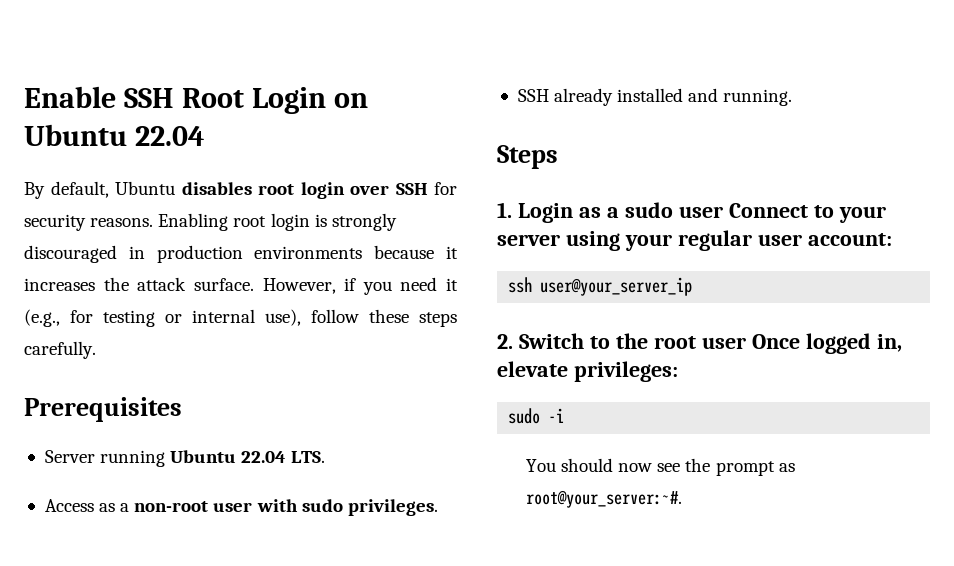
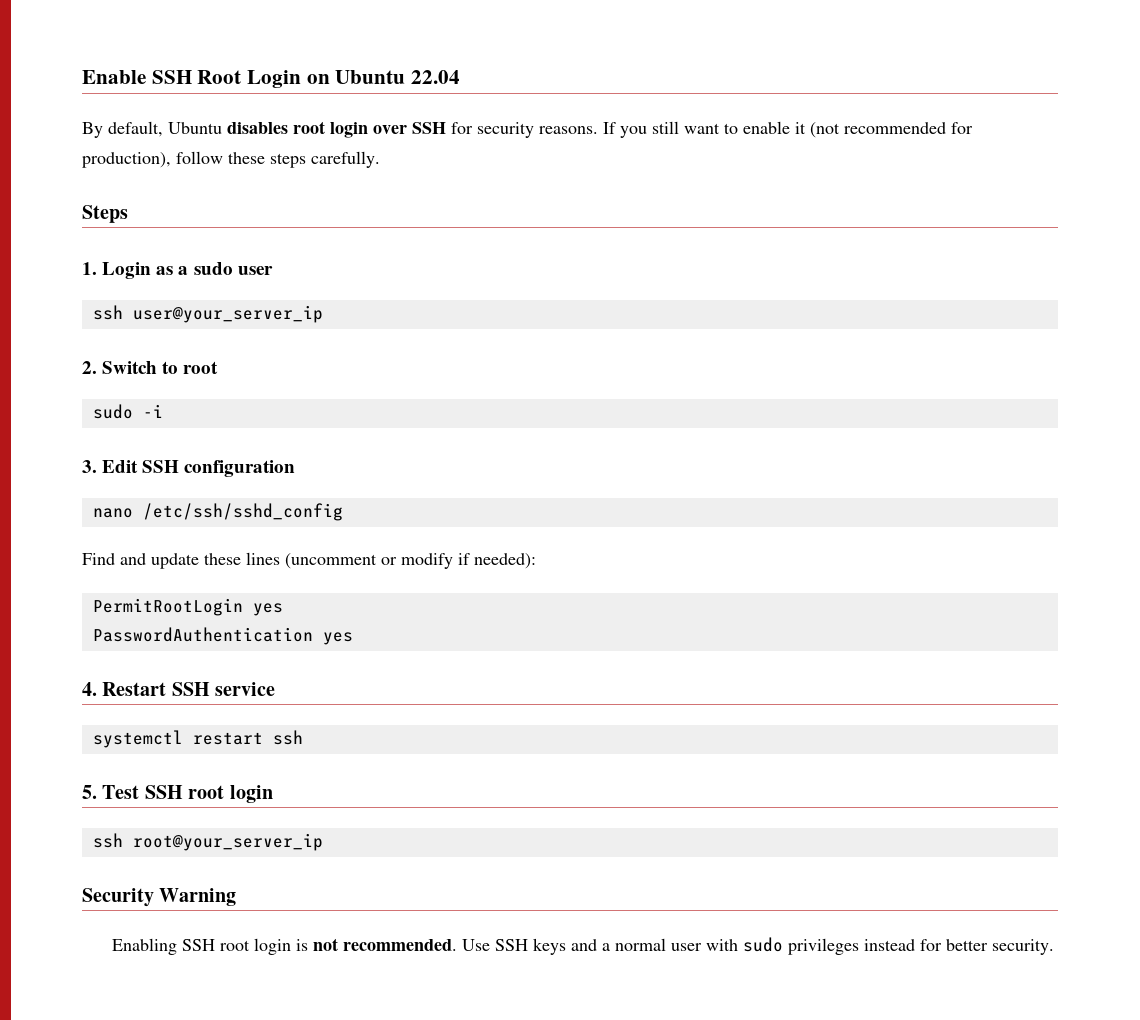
- Enabling root login is strongly discouraged in production environments because it increases the attack surface. However, if you need it (e.g., for testing or internal use), follow these steps carefully.
- Prerequisites
- Server running Ubuntu 22.04 LTS.
- Access as a non-root user with sudo privileges.
- SSH already installed and running.
+ If you still want to enable it (not recommended for production), follow these steps carefully.
- 1. Login as a sudo user Connect to your server using your regular user account:
+ 1. Login as a sudo user
- 2. Switch to the root user Once logged in, elevate privileges:
+ 2. Switch to root
  sudo -i
- You should now see the prompt as root@your_server:~#.
+ 3. Edit SSH configuration
+ nano /etc/ssh/sshd_config
+ Find and update these lines (uncomment or modify if needed):
+ PermitRootLogin yes
+ PasswordAuthentication yes
+ 4. Restart SSH service
+ systemctl restart ssh
+ 5. Test SSH root login
+ ssh root@your_server_ip
+ Security Warning
+ Enabling SSH root login is not recommended. Use SSH keys and a normal user with sudo privileges instead for better security.

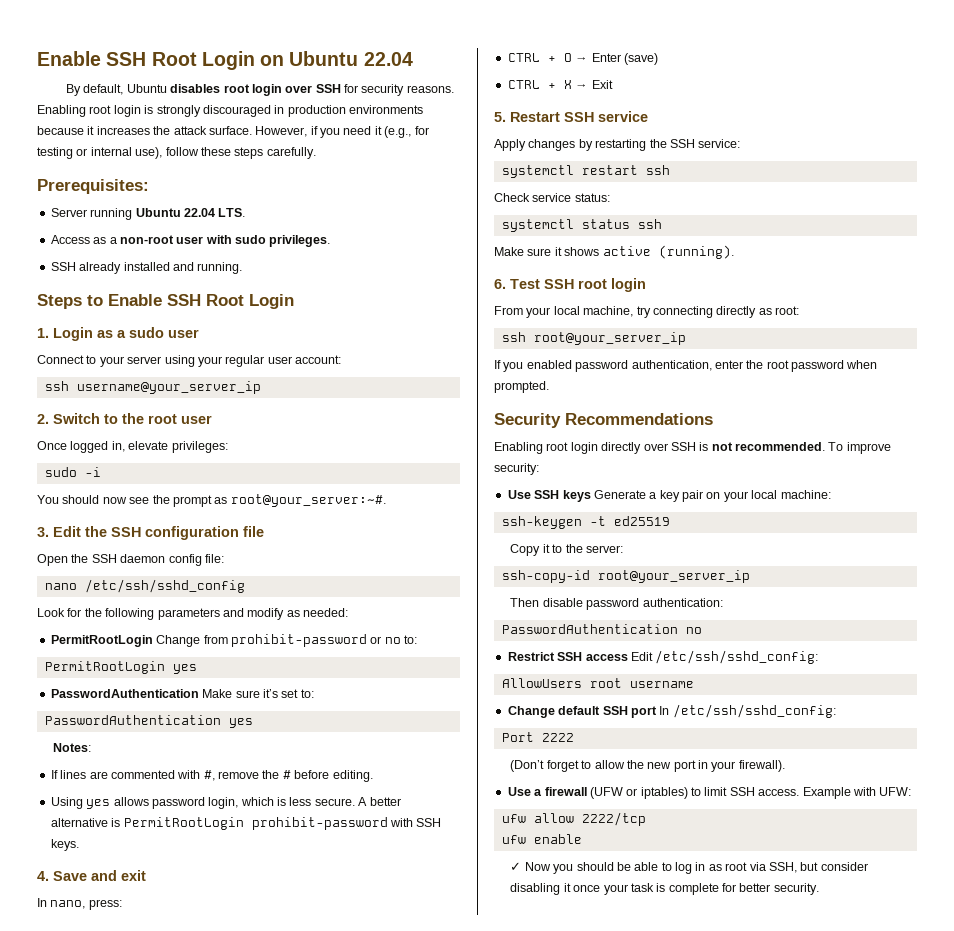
- If you still want to enable it (not recommended for production), follow these steps carefully.
- Steps
+ Enabling root login is strongly discouraged in production environments because it increases the attack surface. However, if you need it (e.g., for testing or internal use), follow these steps carefully.
+ Prerequisites:
+ Server running Ubuntu 22.04 LTS.
+ Access as a non-root user with sudo privileges.
+ SSH already installed and running.
+ Steps to Enable SSH Root Login
- ssh user@your_server_ip
+ Connect to your server using your regular user account:
+ ssh username@your_server_ip
- 2. Switch to root
+ 2. Switch to the root user
+ Once logged in, elevate privileges:
  sudo -i
+ You should now see the prompt as root@your_server:~#.
- 3. Edit SSH configuration
+ 3. Edit the SSH configuration file
+ Open the SSH daemon config file:
  nano /etc/ssh/sshd_config
- Find and update these lines (uncomment or modify if needed):
+ Look for the following parameters and modify as needed:
+ PermitRootLogin Change from prohibit-password or no to:
  PermitRootLogin yes
+ PasswordAuthentication Make sure it’s set to:
  PasswordAuthentication yes
- 4. Restart SSH service
+ Notes:
+ If lines are commented with #, remove the # before editing.
+ Using yes allows password login, which is less secure. A better alternative is PermitRootLogin prohibit-password with SSH keys.
+ 4. Save and exit
+ In nano, press:
+ CTRL + O → Enter (save)
+ CTRL + X → Exit
+ 5. Restart SSH service
+ Apply changes by restarting the SSH service:
  systemctl restart ssh
- 5. Test SSH root login
+ Check service status:
+ systemctl status ssh
+ Make sure it shows active (running).
+ 6. Test SSH root login
+ From your local machine, try connecting directly as root:
  ssh root@your_server_ip
+ If you enabled password authentication, enter the root password when prompted.
- Security Warning
- Enabling SSH root login is not recommended. Use SSH keys and a normal user with sudo privileges instead for better security.
+ Security Recommendations
+ Enabling root login directly over SSH is not recommended. To improve security:
+ Use SSH keys Generate a key pair on your local machine:
+ ssh-keygen -t ed25519
+ Copy it to the server:
+ ssh-copy-id root@your_server_ip
+ Then disable password authentication:
+ PasswordAuthentication no
+ Restrict SSH access Edit /etc/ssh/sshd_config:
+ AllowUsers root username
+ Change default SSH port In /etc/ssh/sshd_config:
+ Port 2222
+ (Don’t forget to allow the new port in your firewall).
+ Use a firewall (UFW or iptables) to limit SSH access. Example with UFW:
+ ufw allow 2222/tcp
+ ufw enable
+ ✓ Now you should be able to log in as root via SSH, but consider disabling it once your task is complete for better security.

